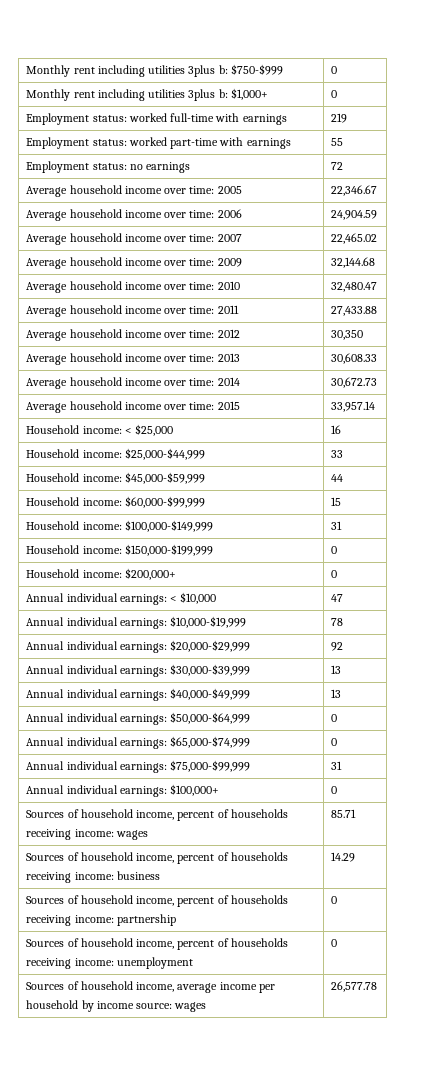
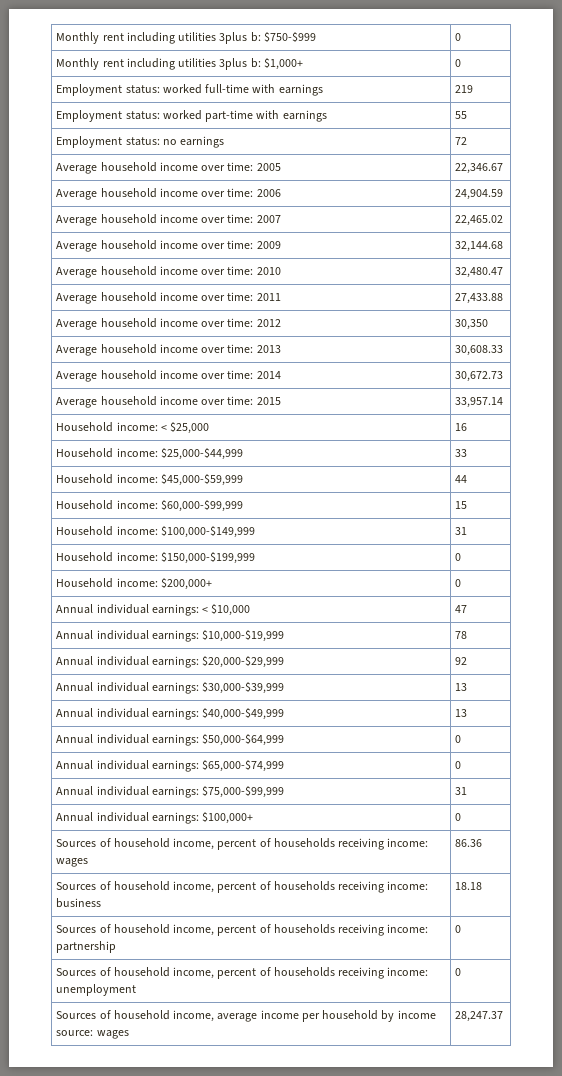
- Sources of household income, percent of households receiving income: wages | 85.71
+ Sources of household income, percent of households receiving income: wages | 86.36
- Sources of household income, percent of households receiving income: business | 14.29
+ Sources of household income, percent of households receiving income: business | 18.18
- Sources of household income, average income per household by income source: wages | 26,577.78
+ Sources of household income, average income per household by income source: wages | 28,247.37

